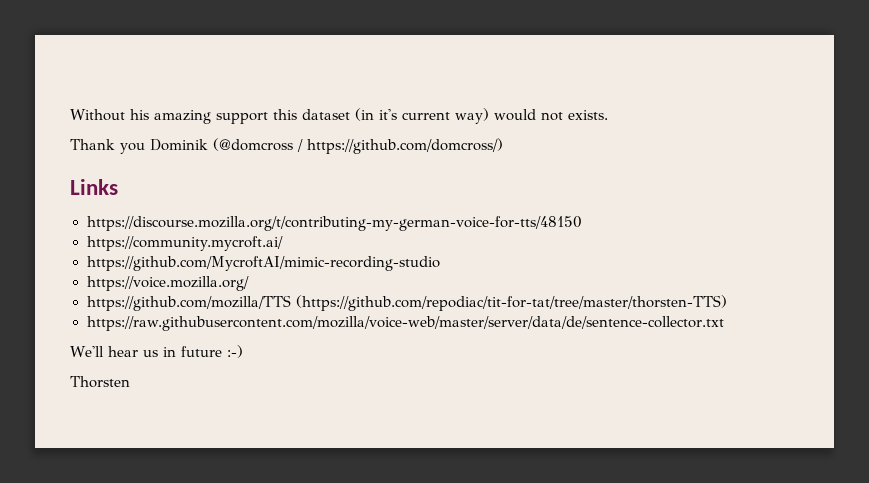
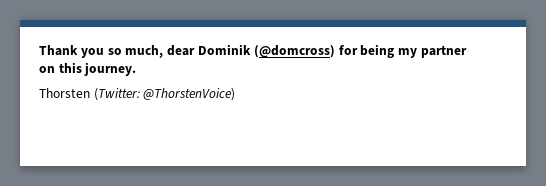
- Without his amazing support this dataset (in it's current way) would not exists.
- Thank you Dominik (@domcross / https://github.com/domcross/)
- Links
- https://discourse.mozilla.org/t/contributing-my-german-voice-for-tts/48150
- https://community.mycroft.ai/
- https://github.com/MycroftAI/mimic-recording-studio
- https://voice.mozilla.org/
- https://github.com/mozilla/TTS (https://github.com/repodiac/tit-for-tat/tree/master/thorsten-TTS)
- https://raw.githubusercontent.com/mozilla/voice-web/master/server/data/de/sentence-collector.txt
- We'll hear us in future :-)
+ Thank you so much, dear Dominik (@domcross) for being my partner on this journey.
- Thorsten
+ Thorsten (Twitter: @ThorstenVoice)

